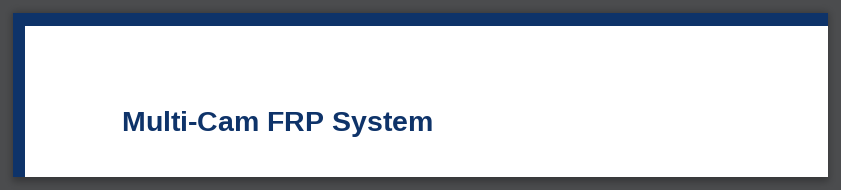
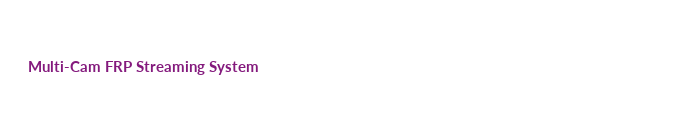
- Multi-Cam FRP System
+ Multi-Cam FRP Streaming System

